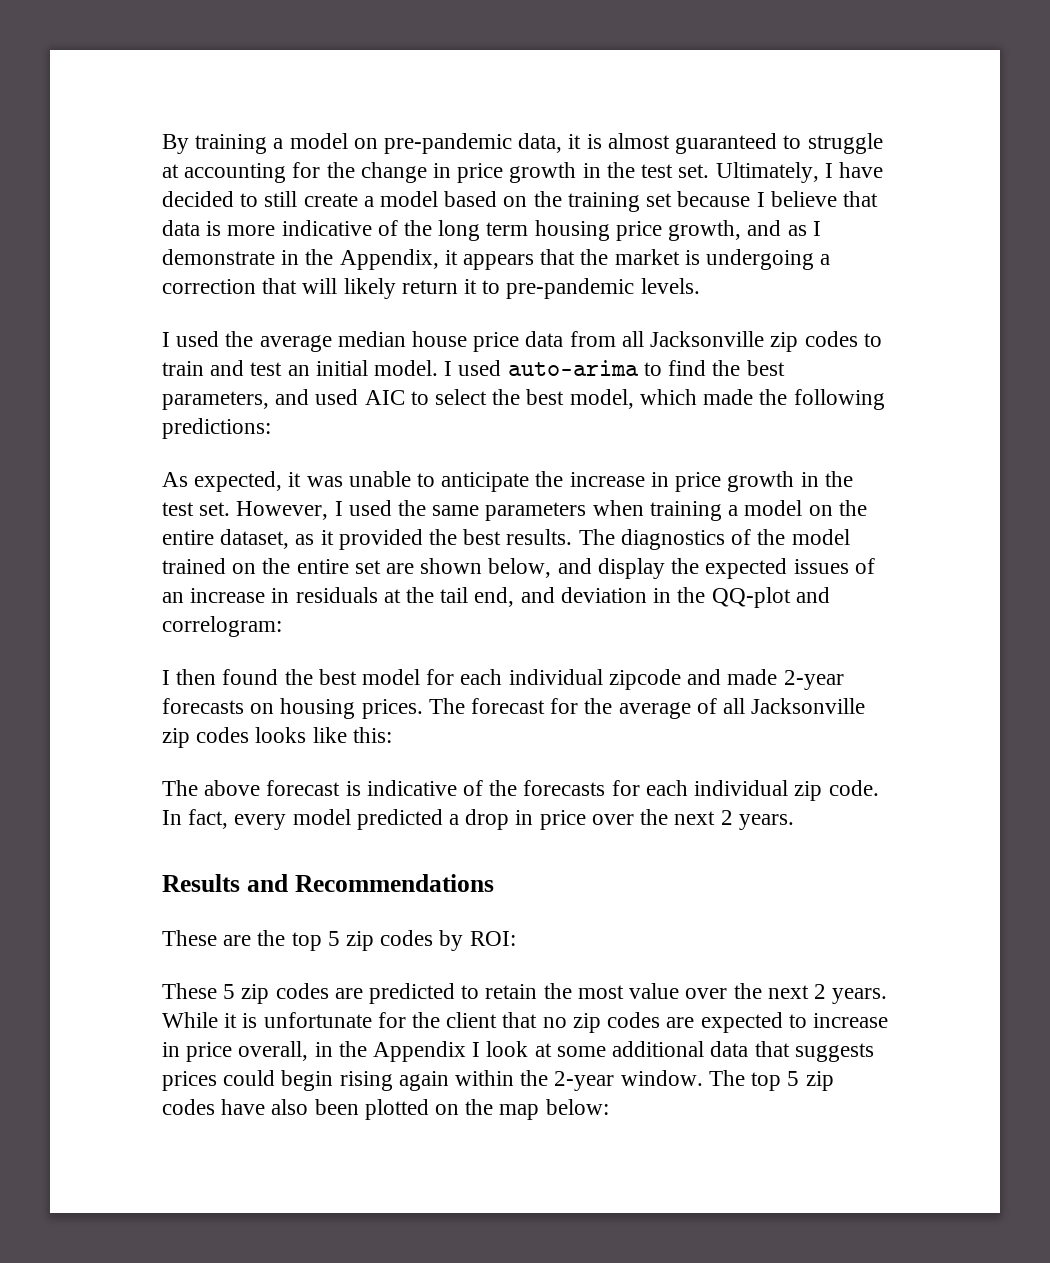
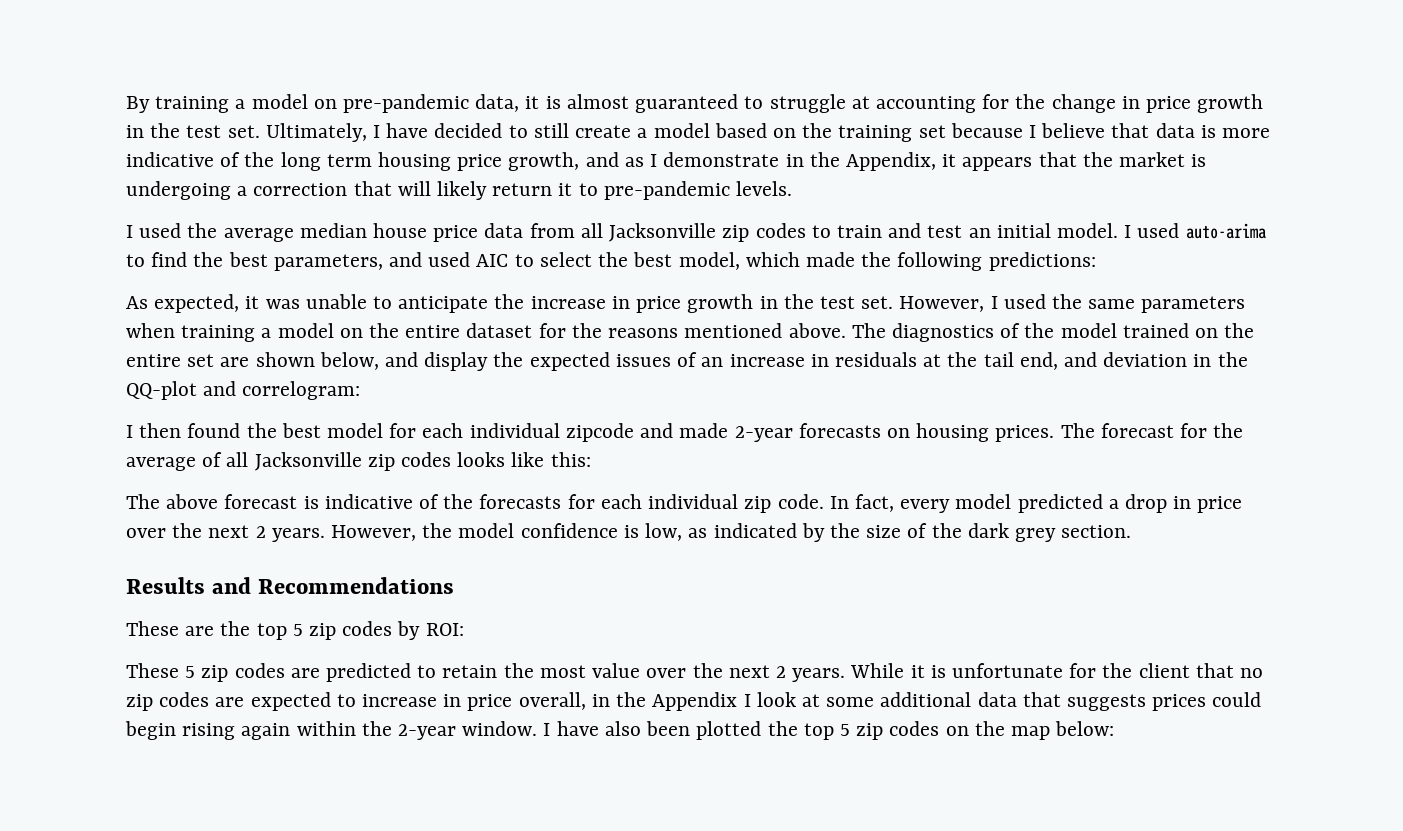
- However, I used the same parameters when training a model on the entire dataset, as it provided the best results.
+ However, I used the same parameters when training a model on the entire dataset for the reasons mentioned above.
+ However, the model confidence is low, as indicated by the size of the dark grey section.
- The top 5 zip codes have also been plotted on the map below:
+ I have also been plotted the top 5 zip codes on the map below:

